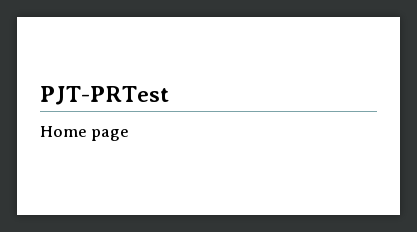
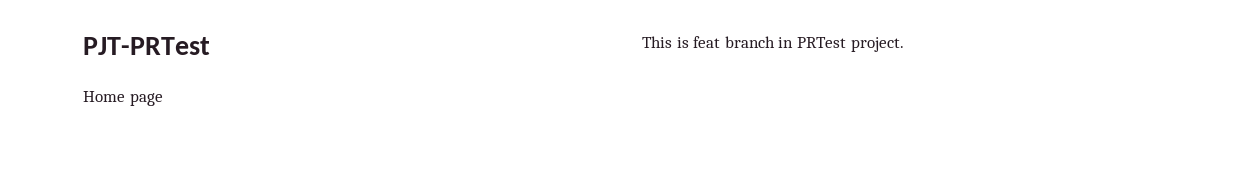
+ This is feat branch in PRTest project.

